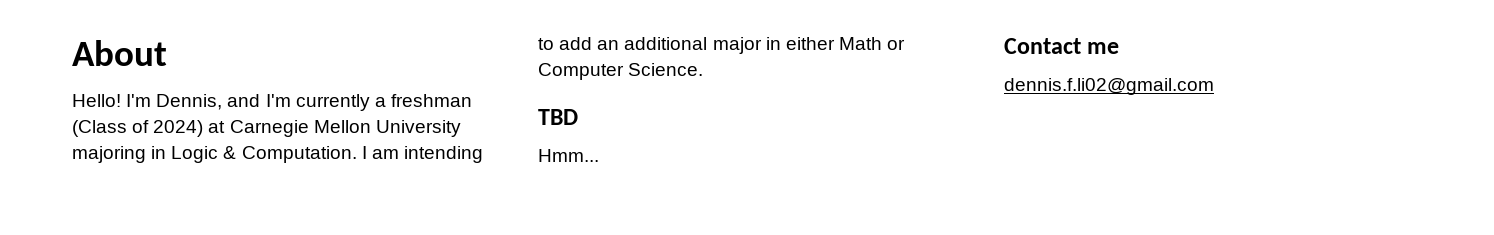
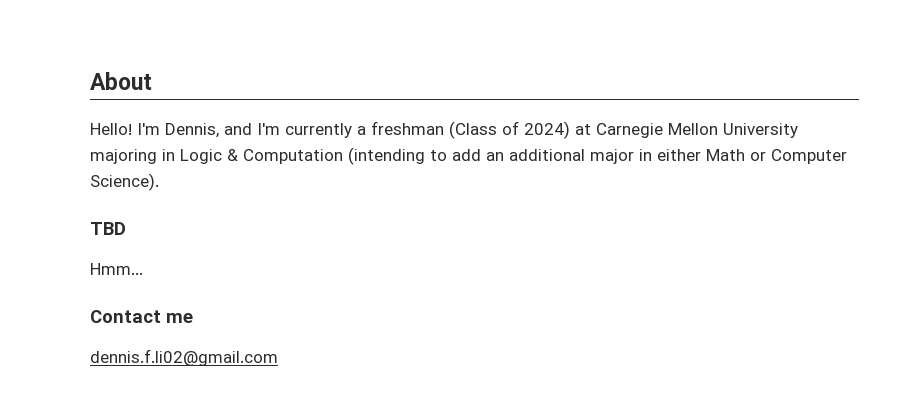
- I'm Dennis, and I'm currently a freshman (Class of 2024) at Carnegie Mellon University majoring in Logic & Computation. I am intending to add an additional major in either Math or Computer Science.
+ I'm Dennis, and I'm currently a freshman (Class of 2024) at Carnegie Mellon University majoring in Logic & Computation (intending to add an additional major in either Math or Computer Science).

